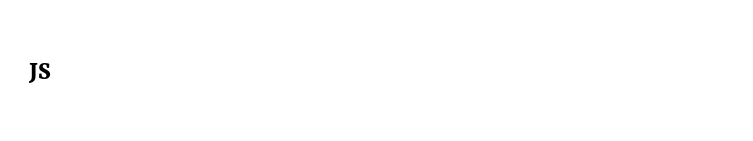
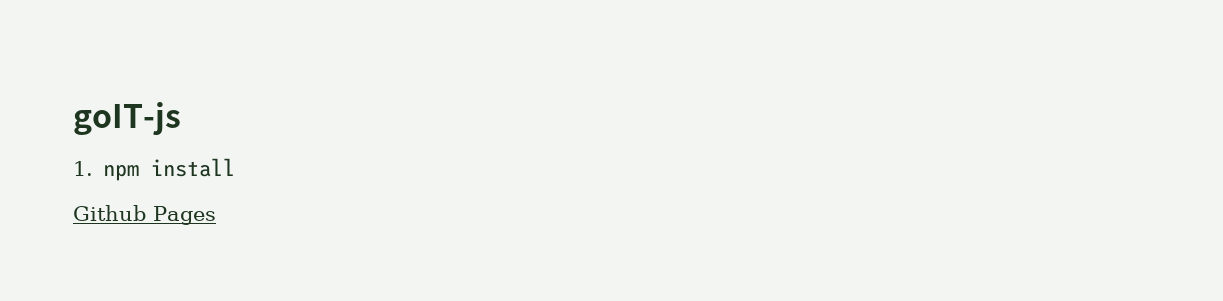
- JS
+ goIT-js
+ 1. npm install
+ Github Pages

